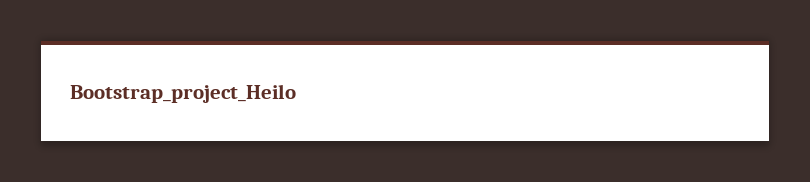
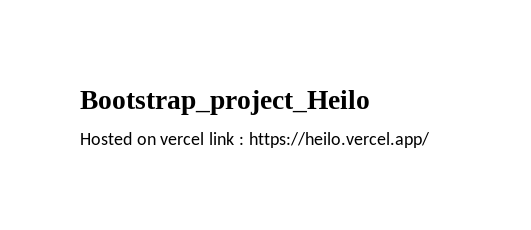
+ Hosted on vercel link : https://heilo.vercel.app/

